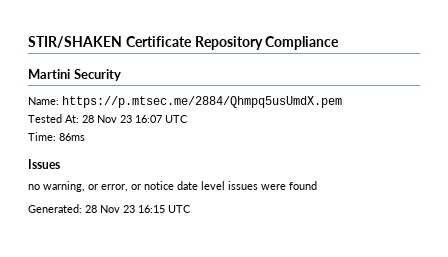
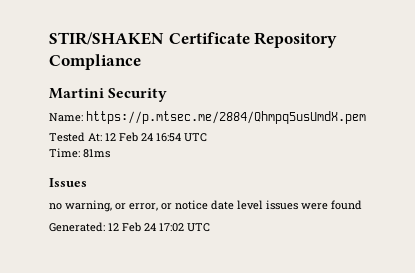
- Tested At: 28 Nov 23 16:07 UTC
+ Tested At: 12 Feb 24 16:54 UTC
- Time: 86ms
+ Time: 81ms
- Generated: 28 Nov 23 16:15 UTC
+ Generated: 12 Feb 24 17:02 UTC

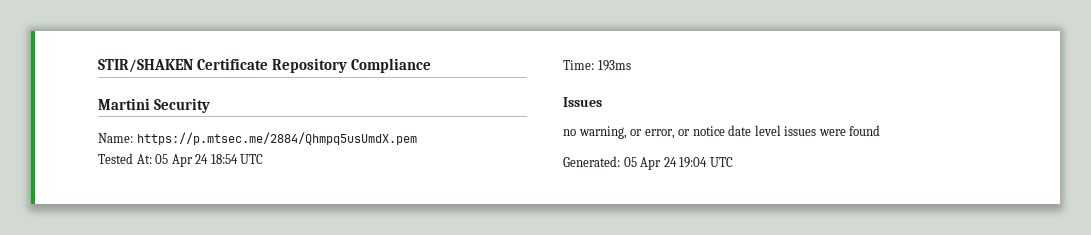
- Tested At: 12 Feb 24 16:54 UTC
+ Tested At: 05 Apr 24 18:54 UTC
- Time: 81ms
+ Time: 193ms
- Generated: 12 Feb 24 17:02 UTC
+ Generated: 05 Apr 24 19:04 UTC

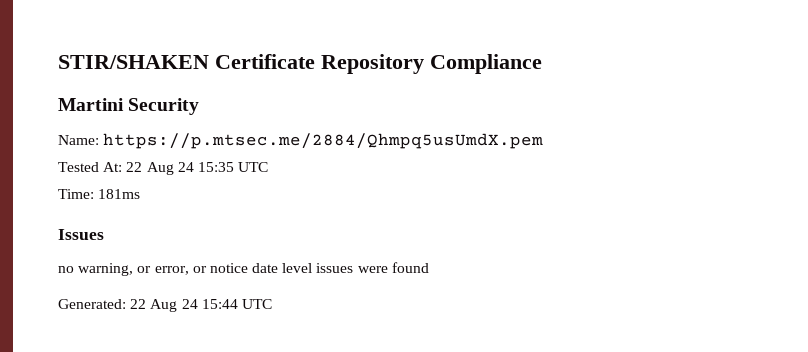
- Tested At: 05 Apr 24 18:54 UTC
+ Tested At: 22 Aug 24 15:35 UTC
- Time: 193ms
+ Time: 181ms
- Generated: 05 Apr 24 19:04 UTC
+ Generated: 22 Aug 24 15:44 UTC

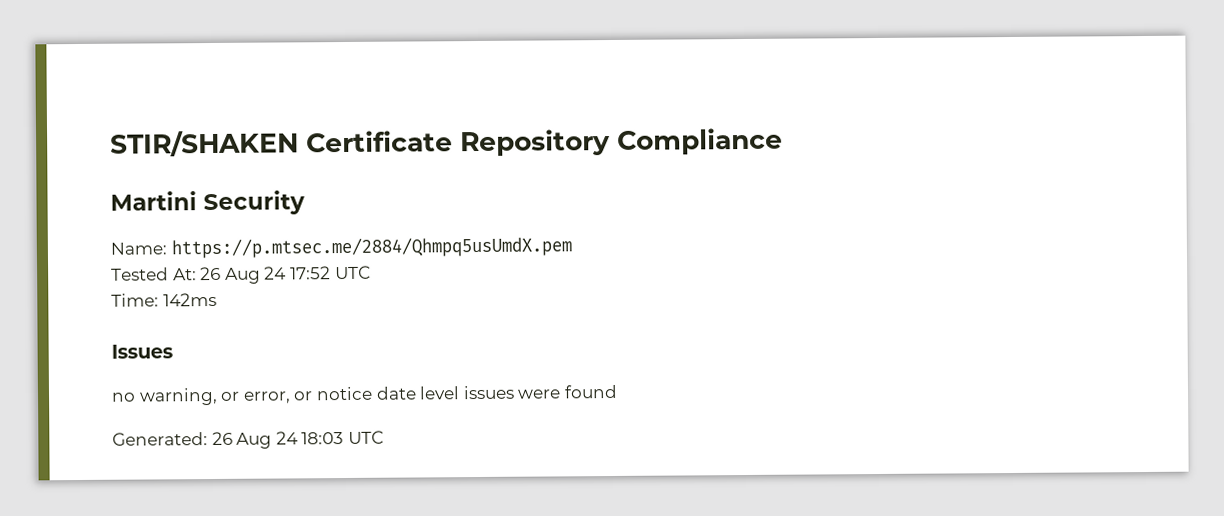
- Tested At: 22 Aug 24 15:35 UTC
+ Tested At: 26 Aug 24 17:52 UTC
- Time: 181ms
+ Time: 142ms
- Generated: 22 Aug 24 15:44 UTC
+ Generated: 26 Aug 24 18:03 UTC

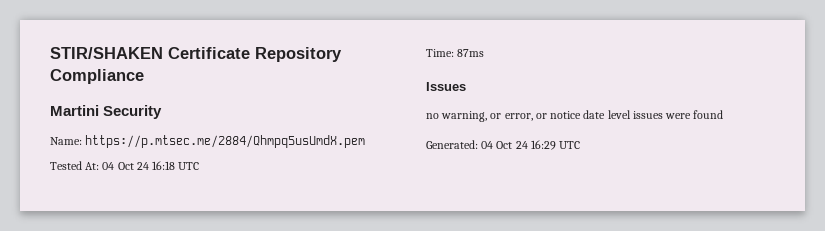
- Tested At: 26 Aug 24 17:52 UTC
+ Tested At: 04 Oct 24 16:18 UTC
- Time: 142ms
+ Time: 87ms
- Generated: 26 Aug 24 18:03 UTC
+ Generated: 04 Oct 24 16:29 UTC

